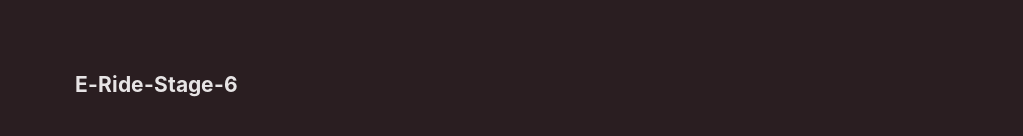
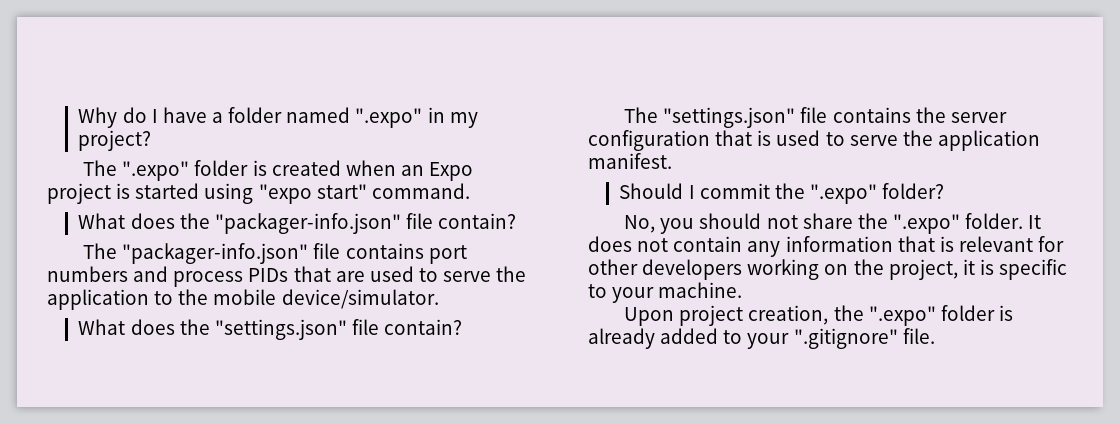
- E-Ride-Stage-6
+ Why do I have a folder named ".expo" in my project?
+ The ".expo" folder is created when an Expo project is started using "expo start" command.
+ What does the "packager-info.json" file contain?
+ The "packager-info.json" file contains port numbers and process PIDs that are used to serve the application to the mobile device/simulator.
+ What does the "settings.json" file contain?
+ The "settings.json" file contains the server configuration that is used to serve the application manifest.
+ Should I commit the ".expo" folder?
+ No, you should not share the ".expo" folder. It does not contain any information that is relevant for other developers working on the project, it is specific to your machine.
+ Upon project creation, the ".expo" folder is already added to your ".gitignore" file.

